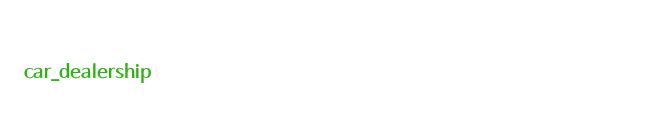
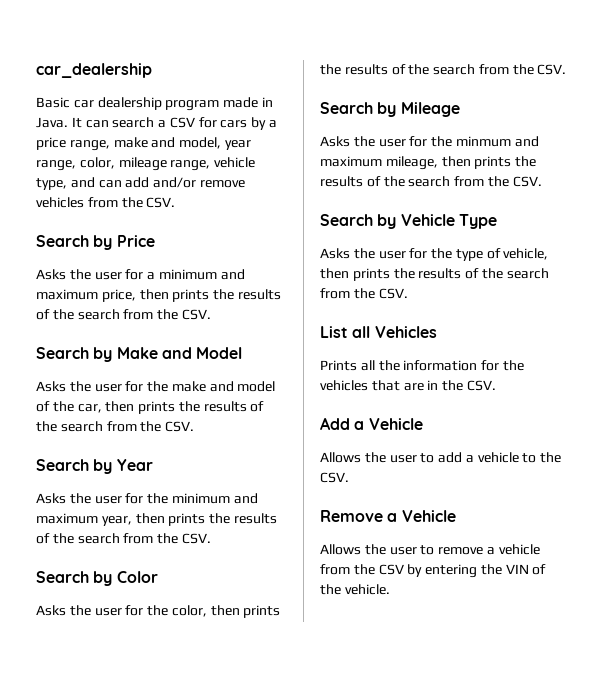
+ Basic car dealership program made in Java. It can search a CSV for cars by a price range, make and model, year range, color, mileage range, vehicle type, and can add and/or remove vehicles from the CSV.
+ Search by Price
+ Asks the user for a minimum and maximum price, then prints the results of the search from the CSV.
+ Search by Make and Model
+ Asks the user for the make and model of the car, then prints the results of the search from the CSV.
+ Search by Year
+ Asks the user for the minimum and maximum year, then prints the results of the search from the CSV.
+ Search by Color
+ Asks the user for the color, then prints the results of the search from the CSV.
+ Search by Mileage
+ Asks the user for the minmum and maximum mileage, then prints the results of the search from the CSV.
+ Search by Vehicle Type
+ Asks the user for the type of vehicle, then prints the results of the search from the CSV.
+ List all Vehicles
+ Prints all the information for the vehicles that are in the CSV.
+ Add a Vehicle
+ Allows the user to add a vehicle to the CSV.
+ Remove a Vehicle
+ Allows the user to remove a vehicle from the CSV by entering the VIN of the vehicle.

